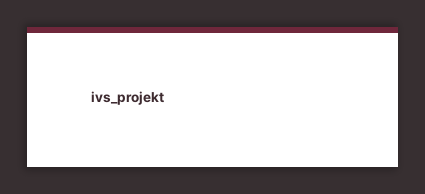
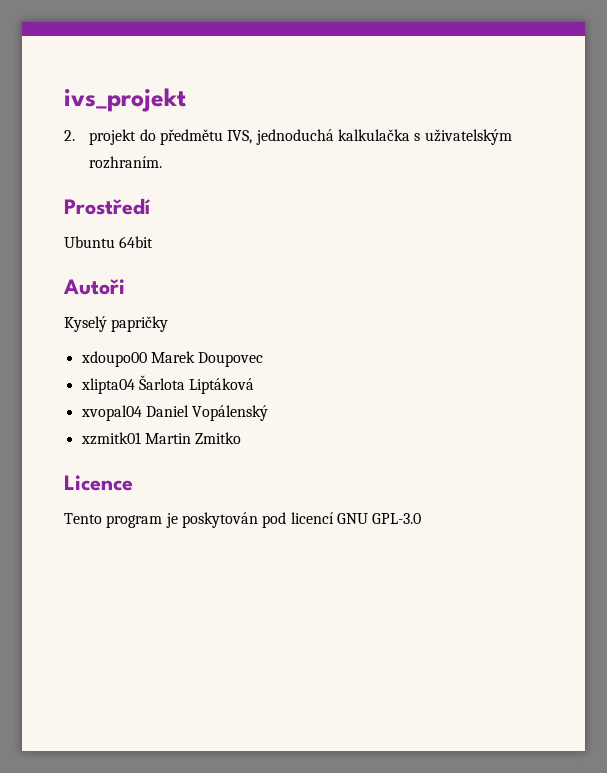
+ 2. projekt do předmětu IVS, jednoduchá kalkulačka s uživatelským rozhraním.
+ Prostředí
+ Ubuntu 64bit
+ Autoři
+ Kyselý papričky
+ xdoupo00 Marek Doupovec
+ xlipta04 Šarlota Liptáková
+ xvopal04 Daniel Vopálenský
+ xzmitk01 Martin Zmitko
+ Licence
+ Tento program je poskytován pod licencí GNU GPL-3.0

